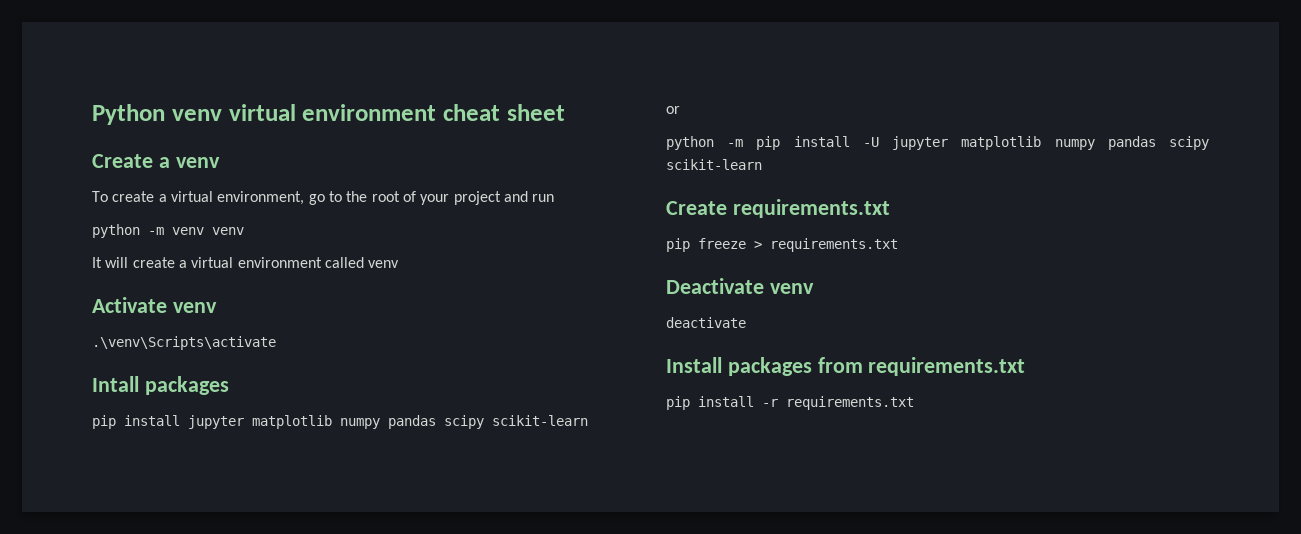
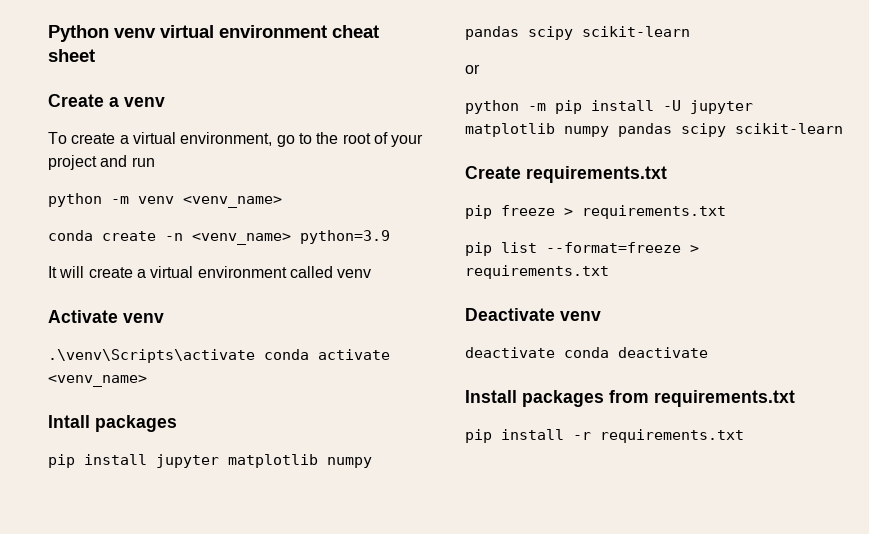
- python -m venv venv
+ python -m venv <venv_name>
+ conda create -n <venv_name> python=3.9
- .\venv\Scripts\activate
+ .\venv\Scripts\activate conda activate <venv_name>
+ pip list --format=freeze > requirements.txt
- deactivate
+ deactivate conda deactivate

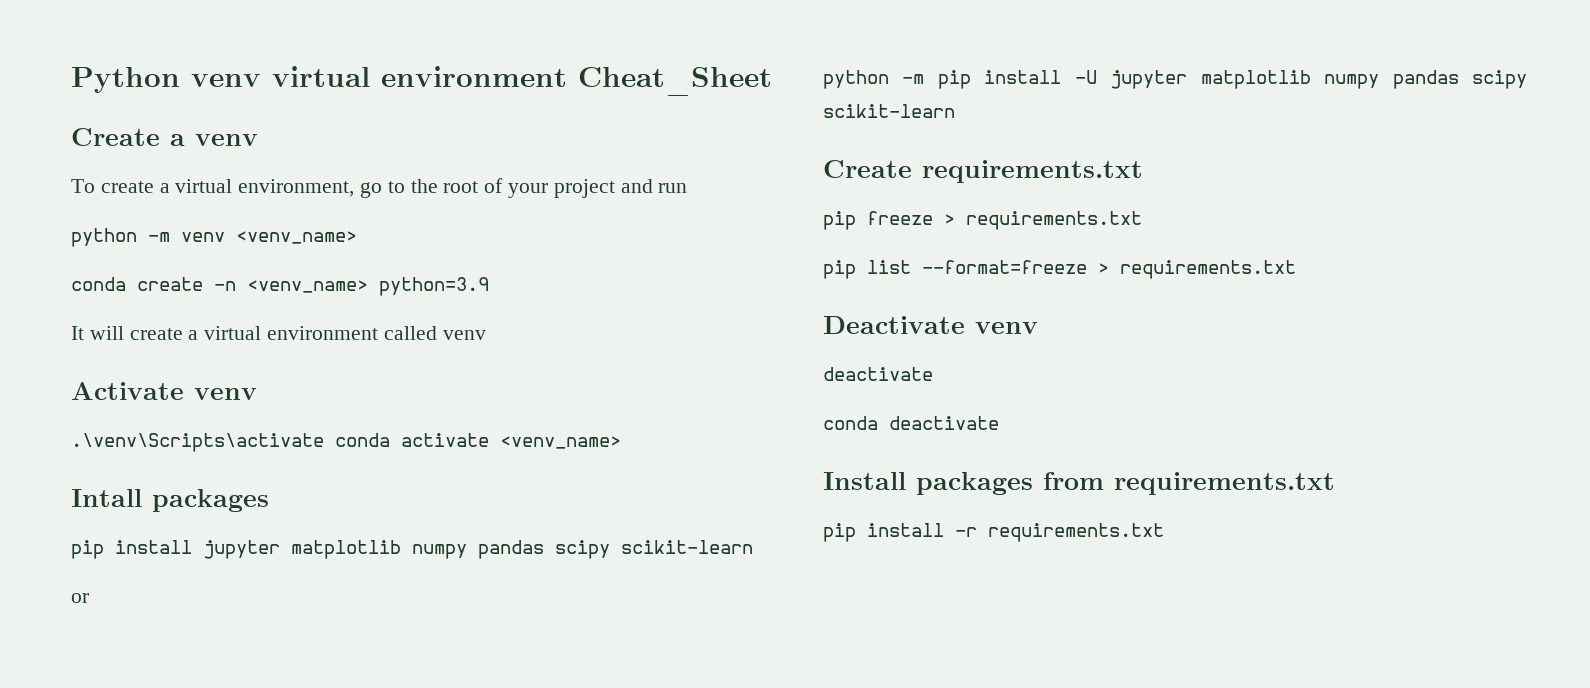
- Python venv virtual environment cheat sheet
+ Python venv virtual environment Cheat_Sheet
  Deactivate venv
- deactivate conda deactivate
+ deactivate
+ conda deactivate

